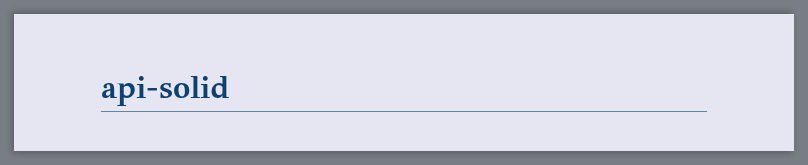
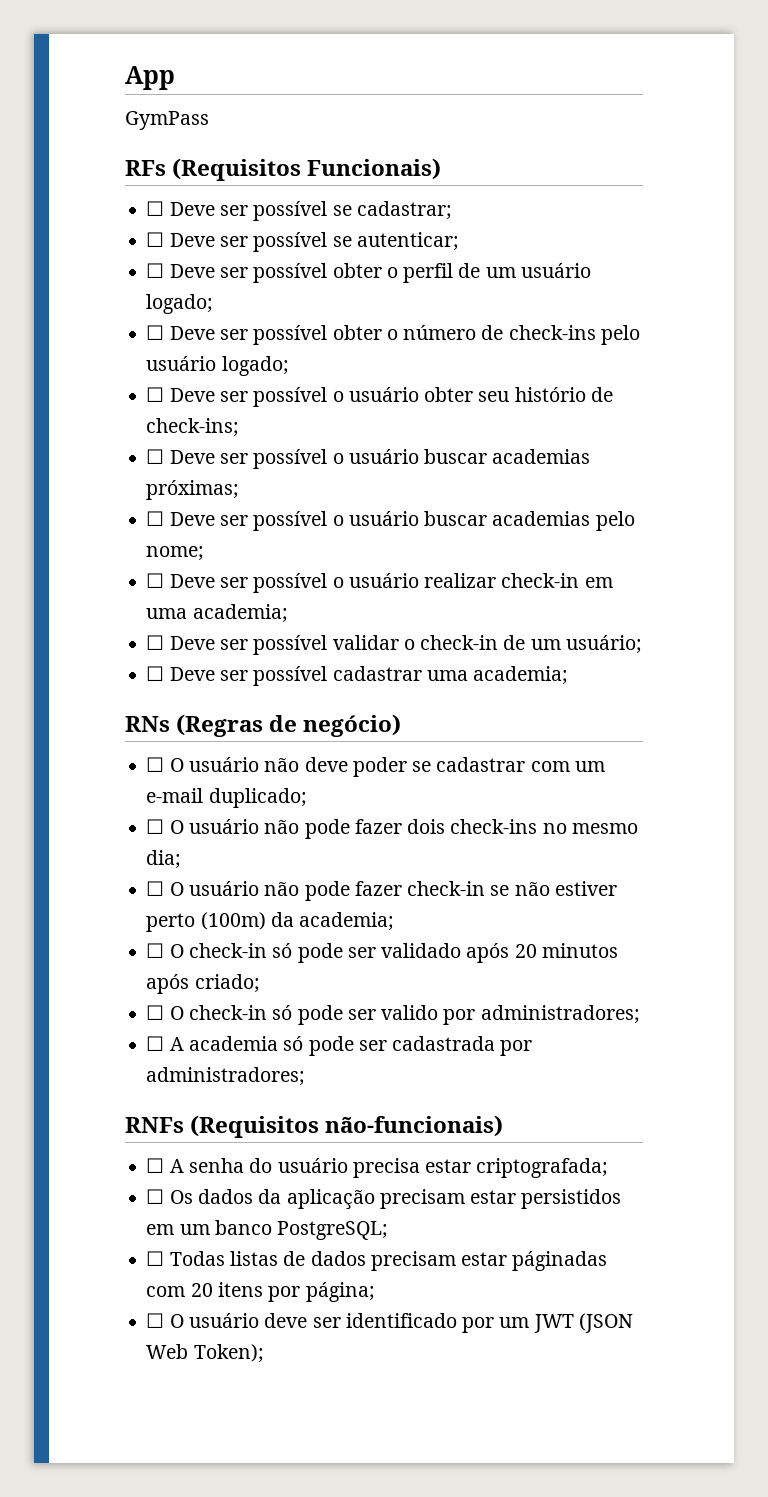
- api-solid
+ App
+ GymPass
+ RFs (Requisitos Funcionais)
+ ☐ Deve ser possível se cadastrar;
+ ☐ Deve ser possível se autenticar;
+ ☐ Deve ser possível obter o perfil de um usuário logado;
+ ☐ Deve ser possível obter o número de check-ins pelo usuário logado;
+ ☐ Deve ser possível o usuário obter seu histório de check-ins;
+ ☐ Deve ser possível o usuário buscar academias próximas;
+ ☐ Deve ser possível o usuário buscar academias pelo nome;
+ ☐ Deve ser possível o usuário realizar check-in em uma academia;
+ ☐ Deve ser possível validar o check-in de um usuário;
+ ☐ Deve ser possível cadastrar uma academia;
+ RNs (Regras de negócio)
+ ☐ O usuário não deve poder se cadastrar com um e-mail duplicado;
+ ☐ O usuário não pode fazer dois check-ins no mesmo dia;
+ ☐ O usuário não pode fazer check-in se não estiver perto (100m) da academia;
+ ☐ O check-in só pode ser validado após 20 minutos após criado;
+ ☐ O check-in só pode ser valido por administradores;
+ ☐ A academia só pode ser cadastrada por administradores;
+ RNFs (Requisitos não-funcionais)
+ ☐ A senha do usuário precisa estar criptografada;
+ ☐ Os dados da aplicação precisam estar persistidos em um banco PostgreSQL;
+ ☐ Todas listas de dados precisam estar páginadas com 20 itens por página;
+ ☐ O usuário deve ser identificado por um JWT (JSON Web Token);

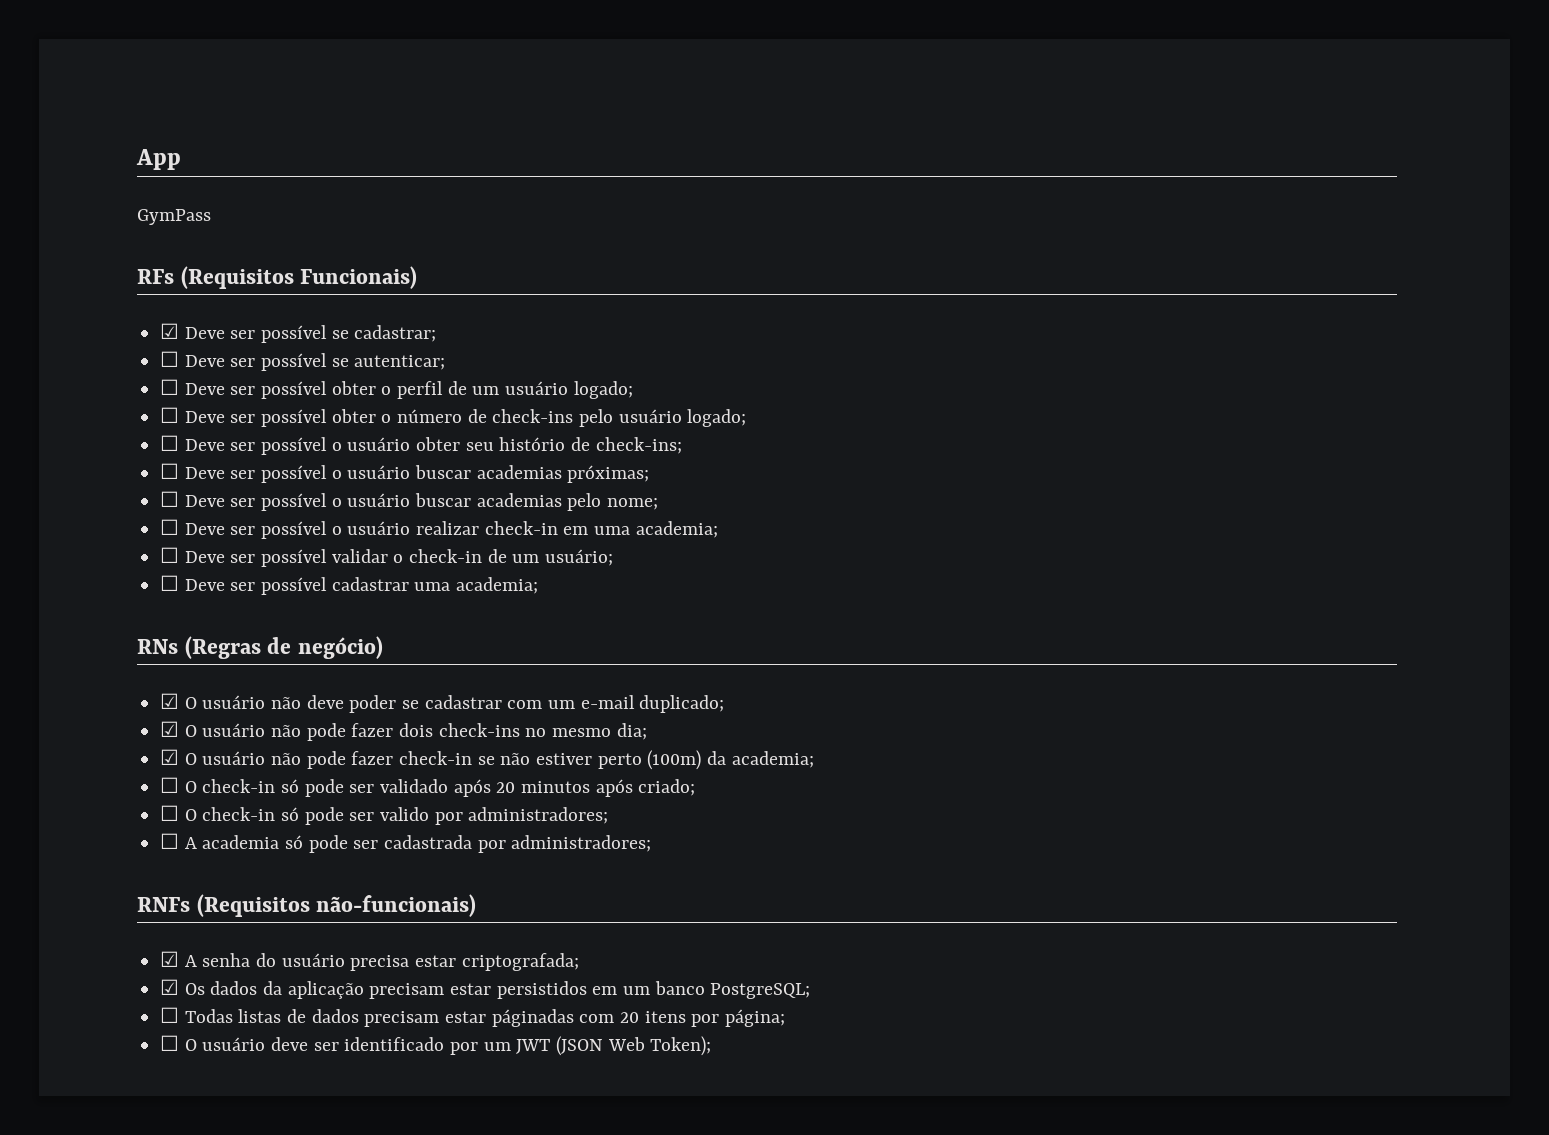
- ☐ Deve ser possível se cadastrar;
+ ☑ Deve ser possível se cadastrar;
- ☐ O usuário não deve poder se cadastrar com um e-mail duplicado;
+ ☑ O usuário não deve poder se cadastrar com um e-mail duplicado;
- ☐ O usuário não pode fazer dois check-ins no mesmo dia;
+ ☑ O usuário não pode fazer dois check-ins no mesmo dia;
- ☐ O usuário não pode fazer check-in se não estiver perto (100m) da academia;
+ ☑ O usuário não pode fazer check-in se não estiver perto (100m) da academia;
- ☐ A senha do usuário precisa estar criptografada;
+ ☑ A senha do usuário precisa estar criptografada;
- ☐ Os dados da aplicação precisam estar persistidos em um banco PostgreSQL;
+ ☑ Os dados da aplicação precisam estar persistidos em um banco PostgreSQL;

